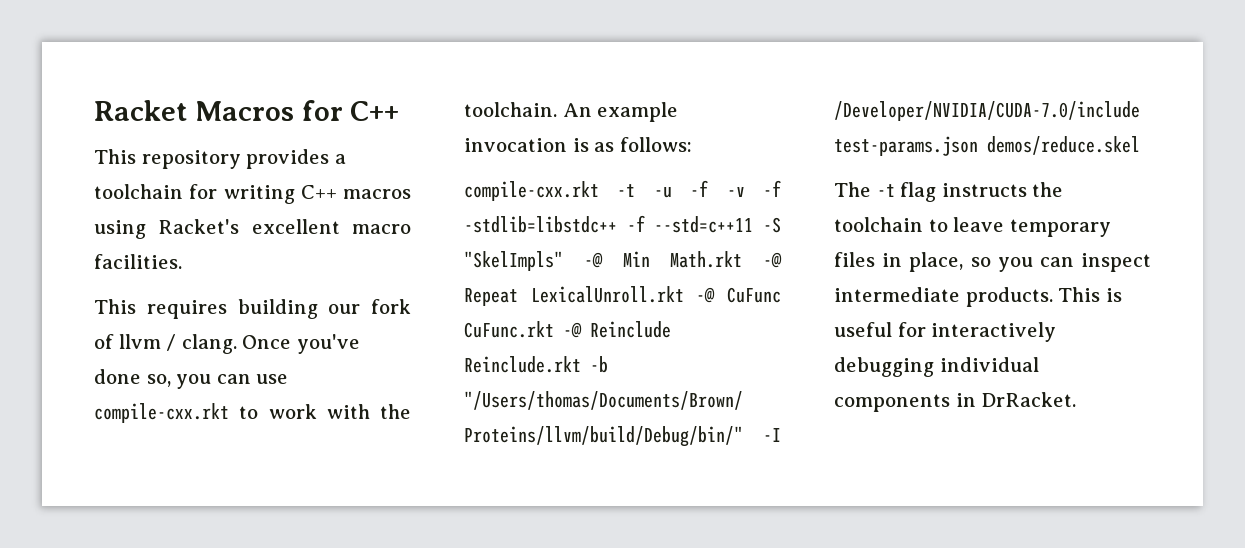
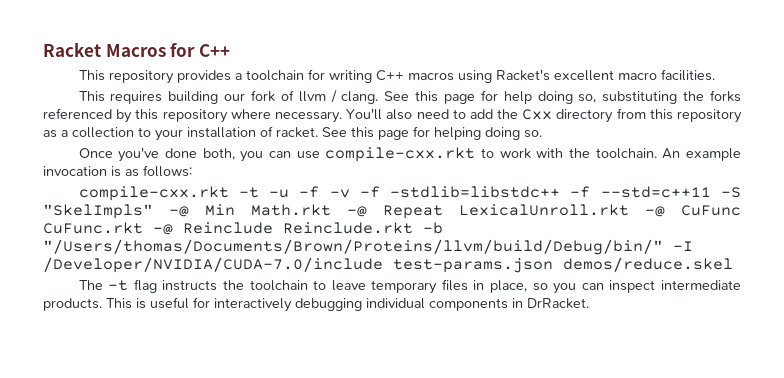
- This requires building our fork of llvm / clang. Once you've done so, you can use compile-cxx.rkt to work with the toolchain.
+ This requires building our fork of llvm / clang. See this page for help doing so, substituting the forks referenced by this repository where necessary. You'll also need to add the Cxx directory from this repository as a collection to your installation of racket. See this page for helping doing so.
+ Once you've done both, you can use compile-cxx.rkt to work with the toolchain.

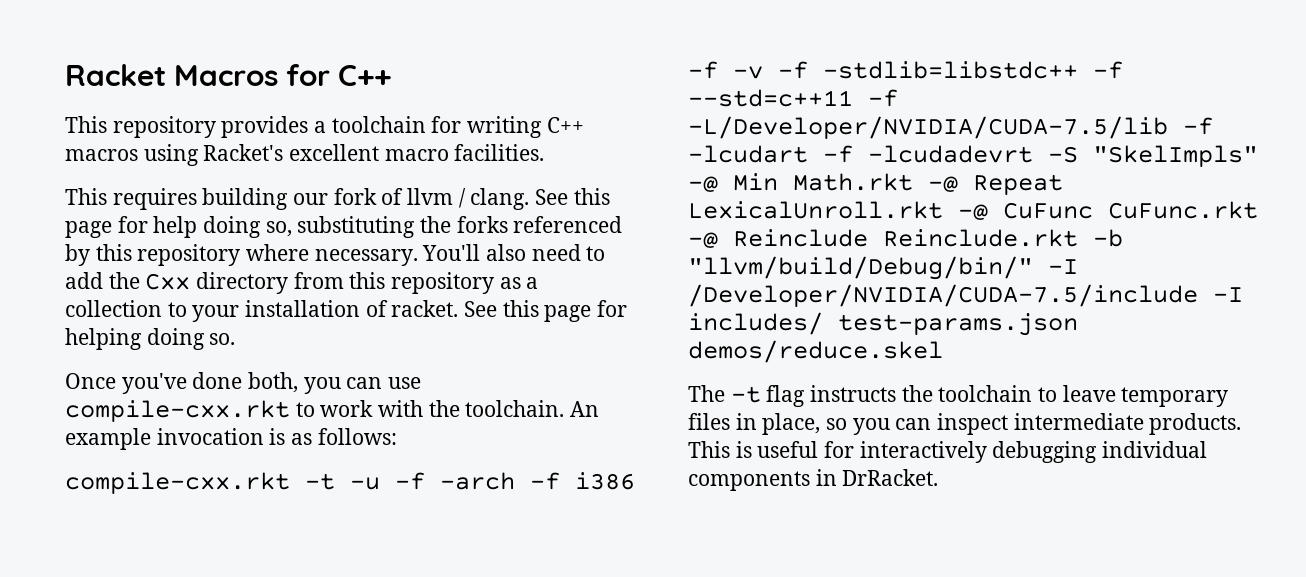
- compile-cxx.rkt -t -u -f -v -f -stdlib=libstdc++ -f --std=c++11 -S "SkelImpls" -@ Min Math.rkt -@ Repeat LexicalUnroll.rkt -@ CuFunc CuFunc.rkt -@ Reinclude Reinclude.rkt -b "/Users/thomas/Documents/Brown/Proteins/llvm/build/Debug/bin/" -I /Developer/NVIDIA/CUDA-7.0/include test-params.json demos/reduce.skel
+ compile-cxx.rkt -t -u -f -arch -f i386 -f -v -f -stdlib=libstdc++ -f --std=c++11 -f -L/Developer/NVIDIA/CUDA-7.5/lib -f -lcudart -f -lcudadevrt -S "SkelImpls" -@ Min Math.rkt -@ Repeat LexicalUnroll.rkt -@ CuFunc CuFunc.rkt -@ Reinclude Reinclude.rkt -b "llvm/build/Debug/bin/" -I /Developer/NVIDIA/CUDA-7.5/include -I includes/ test-params.json demos/reduce.skel

